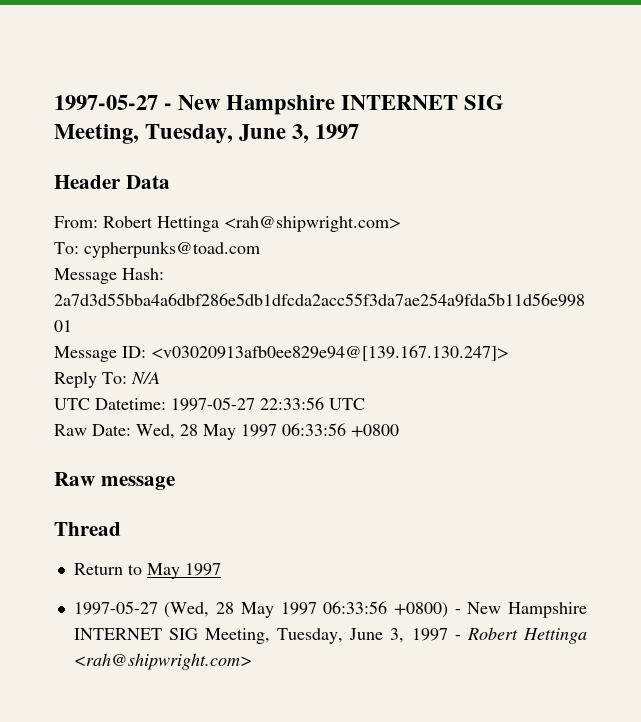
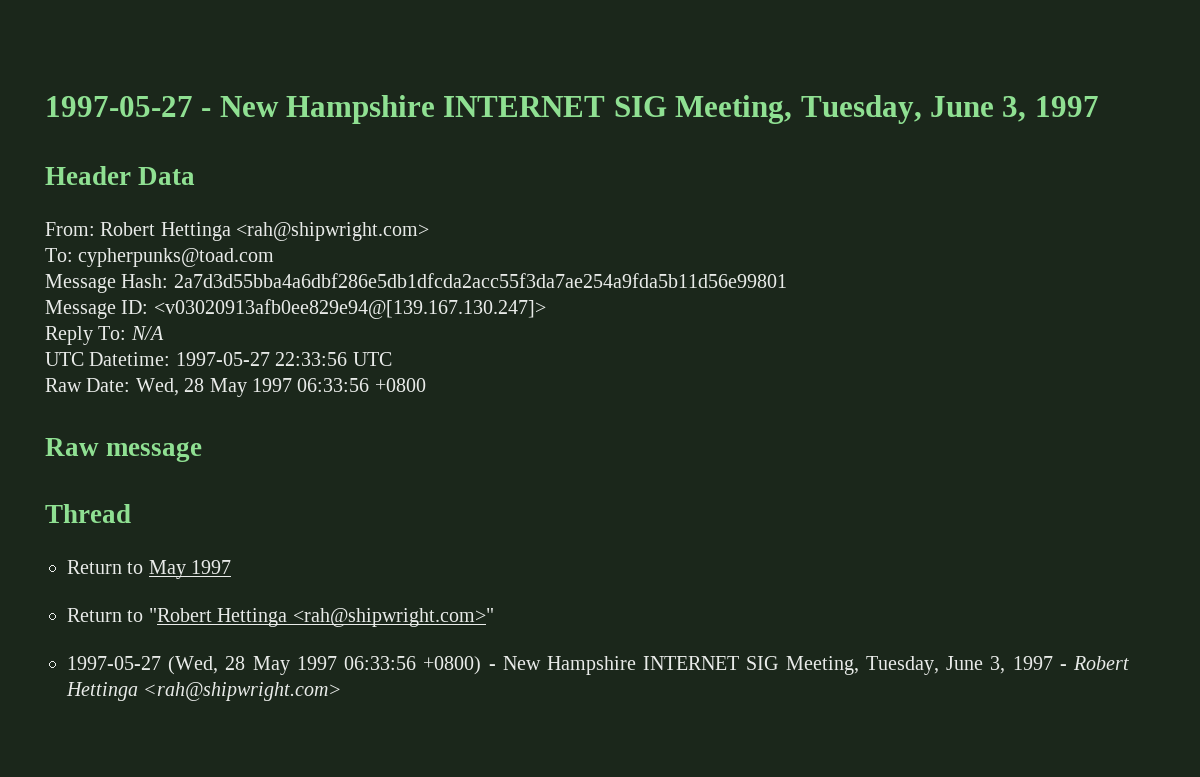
+ Return to "Robert Hettinga <rah@shipwright.com>"

